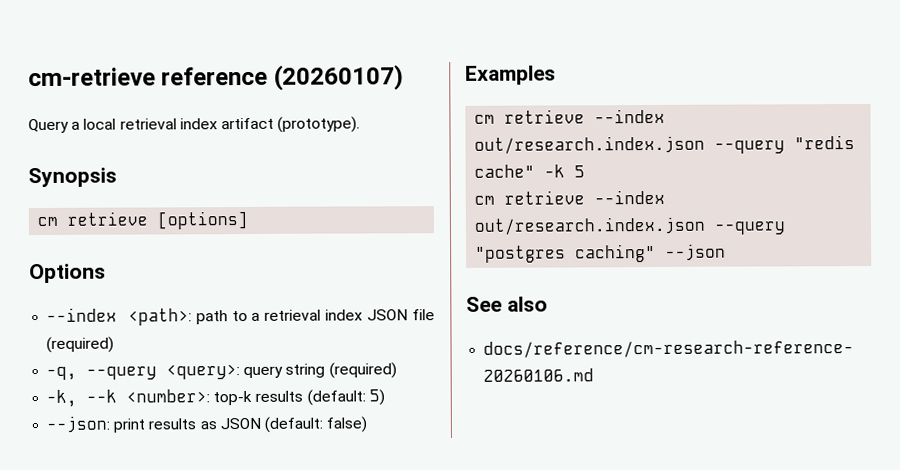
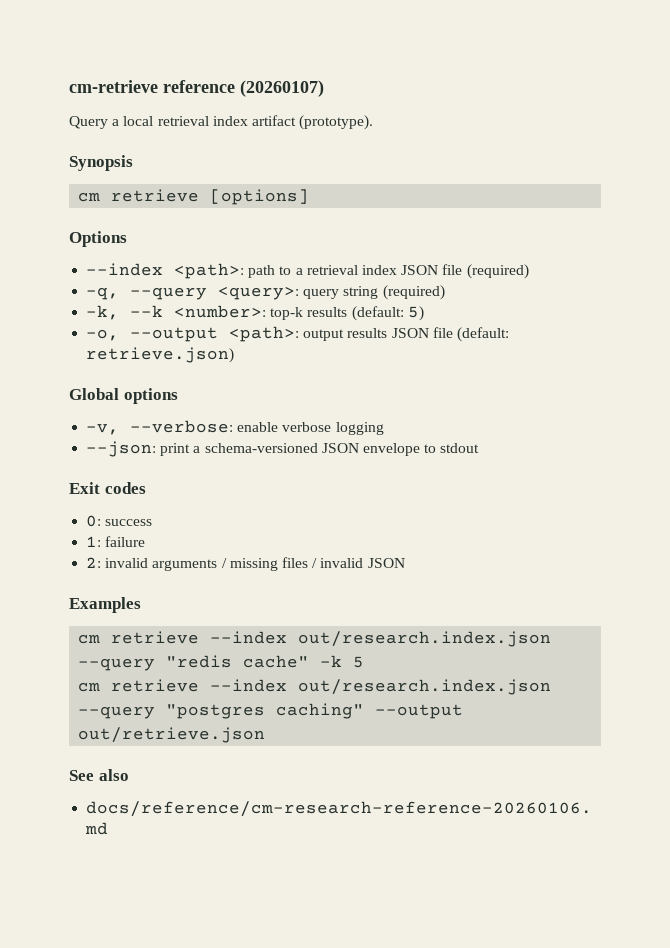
- --json: print results as JSON (default: false)
+ -o, --output <path>: output results JSON file (default: retrieve.json)
+ Global options
+ -v, --verbose: enable verbose logging
+ --json: print a schema-versioned JSON envelope to stdout
+ Exit codes
+ 0: success
+ 1: failure
+ 2: invalid arguments / missing files / invalid JSON
- cm retrieve --index out/research.index.json --query "postgres caching" --json
+ cm retrieve --index out/research.index.json --query "postgres caching" --output out/retrieve.json

